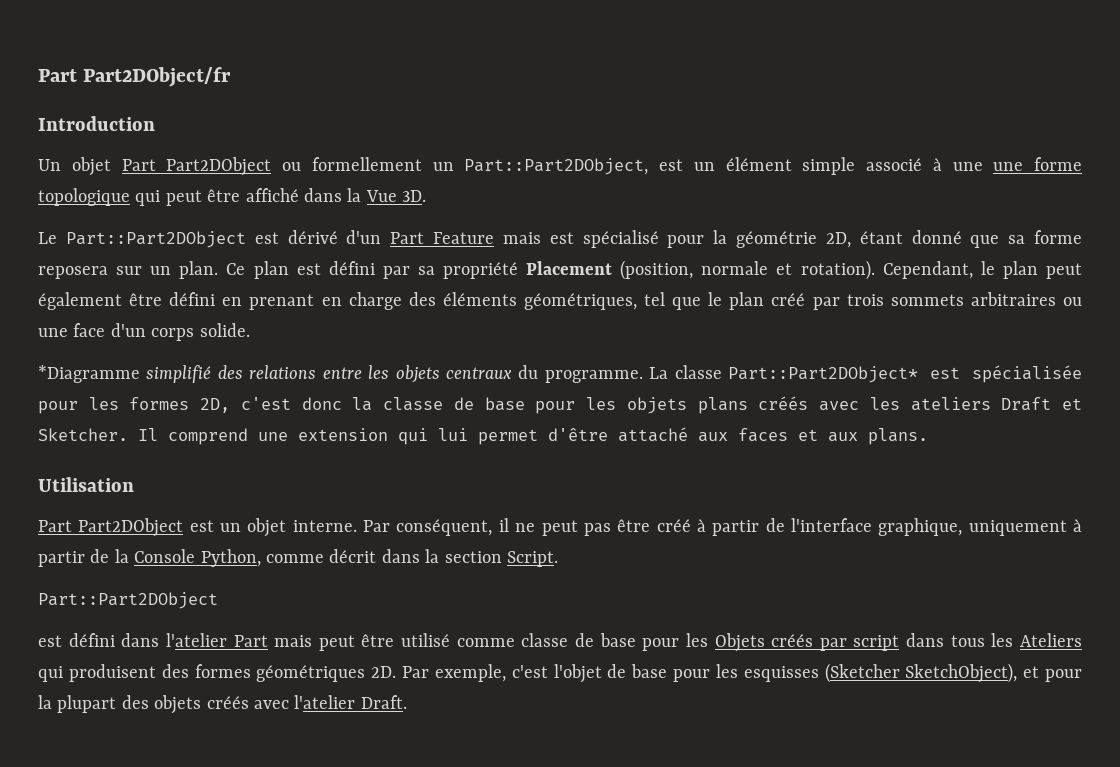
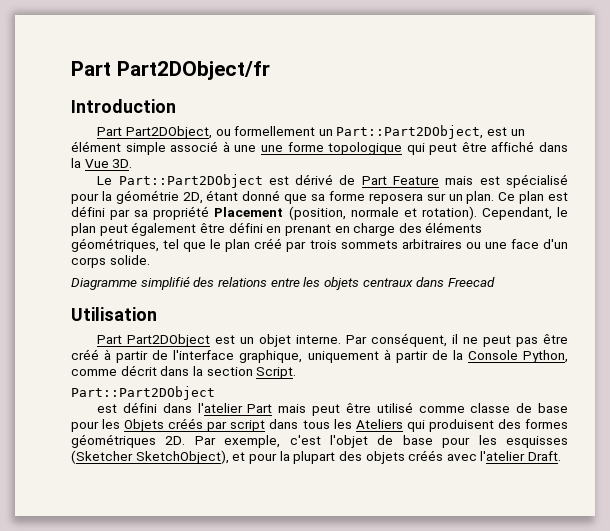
- Un objet Part Part2DObject ou formellement un Part::Part2DObject, est un élément simple associé à une une forme topologique qui peut être affiché dans la Vue 3D.
+ Part Part2DObject, ou formellement un Part::Part2DObject, est un élément simple associé à une une forme topologique qui peut être affiché dans la Vue 3D.
- Le Part::Part2DObject est dérivé d'un Part Feature mais est spécialisé pour la géométrie 2D, étant donné que sa forme reposera sur un plan.
+ Le Part::Part2DObject est dérivé de Part Feature mais est spécialisé pour la géométrie 2D, étant donné que sa forme reposera sur un plan.
- *Diagramme simplifié des relations entre les objets centraux du programme. La classe Part::Part2DObject* est spécialisée pour les formes 2D, c'est donc la classe de base pour les objets plans créés avec les ateliers Draft et Sketcher. Il comprend une extension qui lui permet d'être attaché aux faces et aux plans.
+ Diagramme simplifié des relations entre les objets centraux dans Freecad

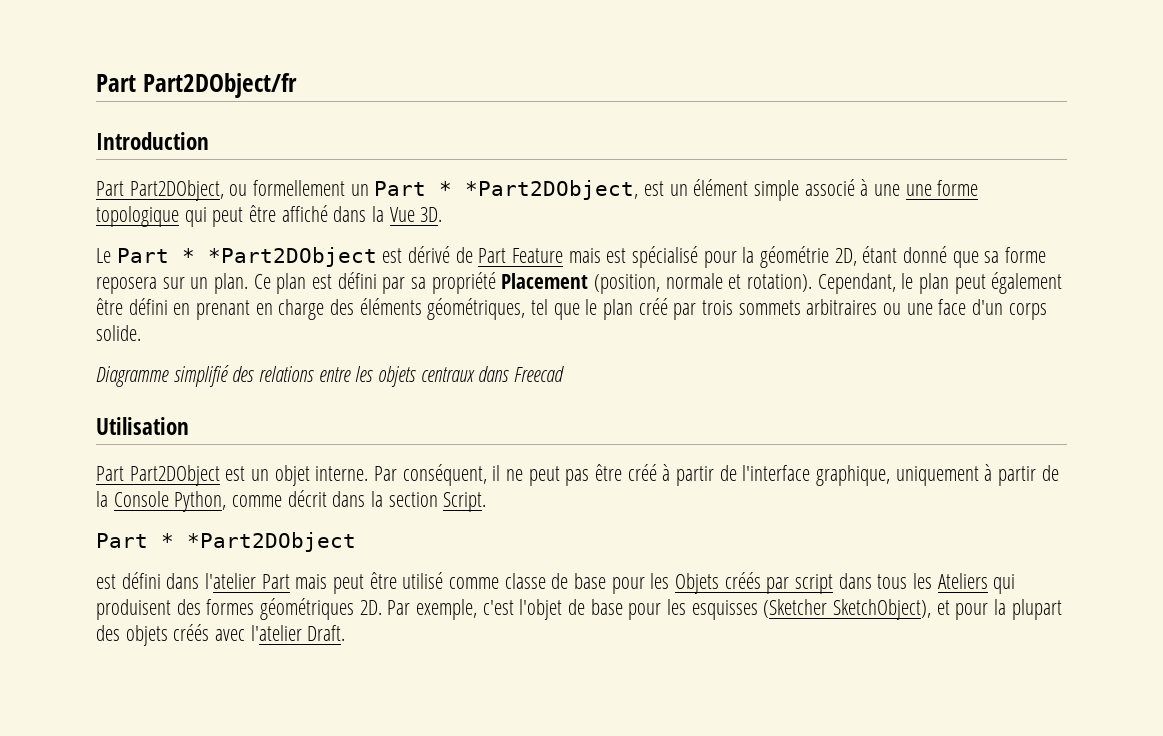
- Part Part2DObject, ou formellement un Part::Part2DObject, est un élément simple associé à une une forme topologique qui peut être affiché dans la Vue 3D.
+ Part Part2DObject, ou formellement un Part * *Part2DObject, est un élément simple associé à une une forme topologique qui peut être affiché dans la Vue 3D.
- Le Part::Part2DObject est dérivé de Part Feature mais est spécialisé pour la géométrie 2D, étant donné que sa forme reposera sur un plan.
+ Le Part * *Part2DObject est dérivé de Part Feature mais est spécialisé pour la géométrie 2D, étant donné que sa forme reposera sur un plan.
  Par conséquent, il ne peut pas être créé à partir de l'interface graphique, uniquement à partir de la Console Python, comme décrit dans la section Script.
- Part::Part2DObject
+ Part * *Part2DObject

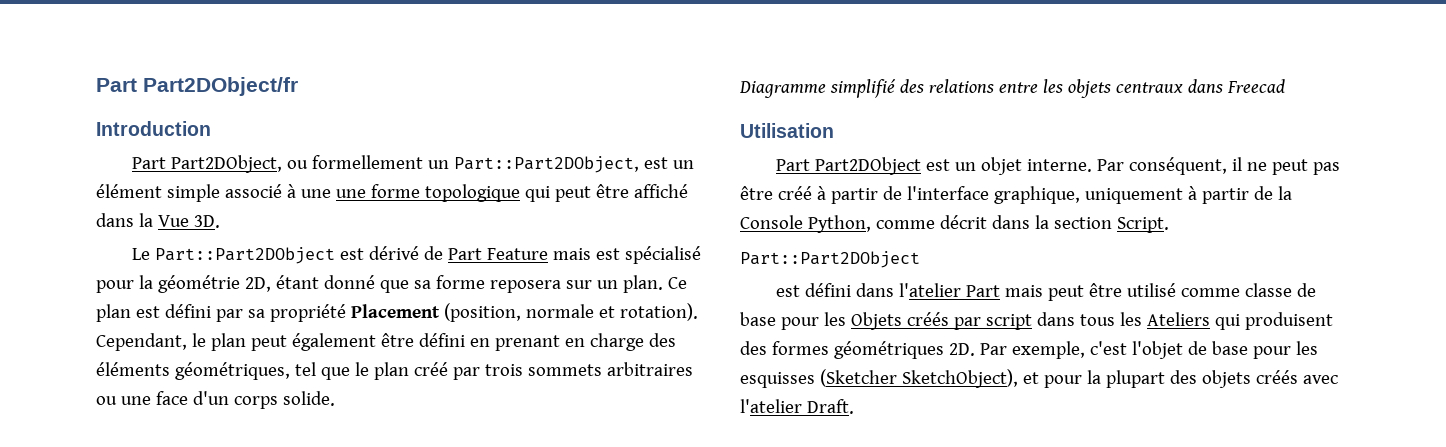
- Part Part2DObject, ou formellement un Part * *Part2DObject, est un élément simple associé à une une forme topologique qui peut être affiché dans la Vue 3D.
+ Part Part2DObject, ou formellement un Part::Part2DObject, est un élément simple associé à une une forme topologique qui peut être affiché dans la Vue 3D.
- Le Part * *Part2DObject est dérivé de Part Feature mais est spécialisé pour la géométrie 2D, étant donné que sa forme reposera sur un plan.
+ Le Part::Part2DObject est dérivé de Part Feature mais est spécialisé pour la géométrie 2D, étant donné que sa forme reposera sur un plan.
  Par conséquent, il ne peut pas être créé à partir de l'interface graphique, uniquement à partir de la Console Python, comme décrit dans la section Script.
- Part * *Part2DObject
+ Part::Part2DObject

